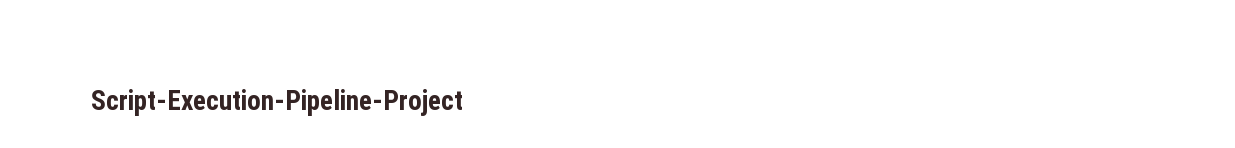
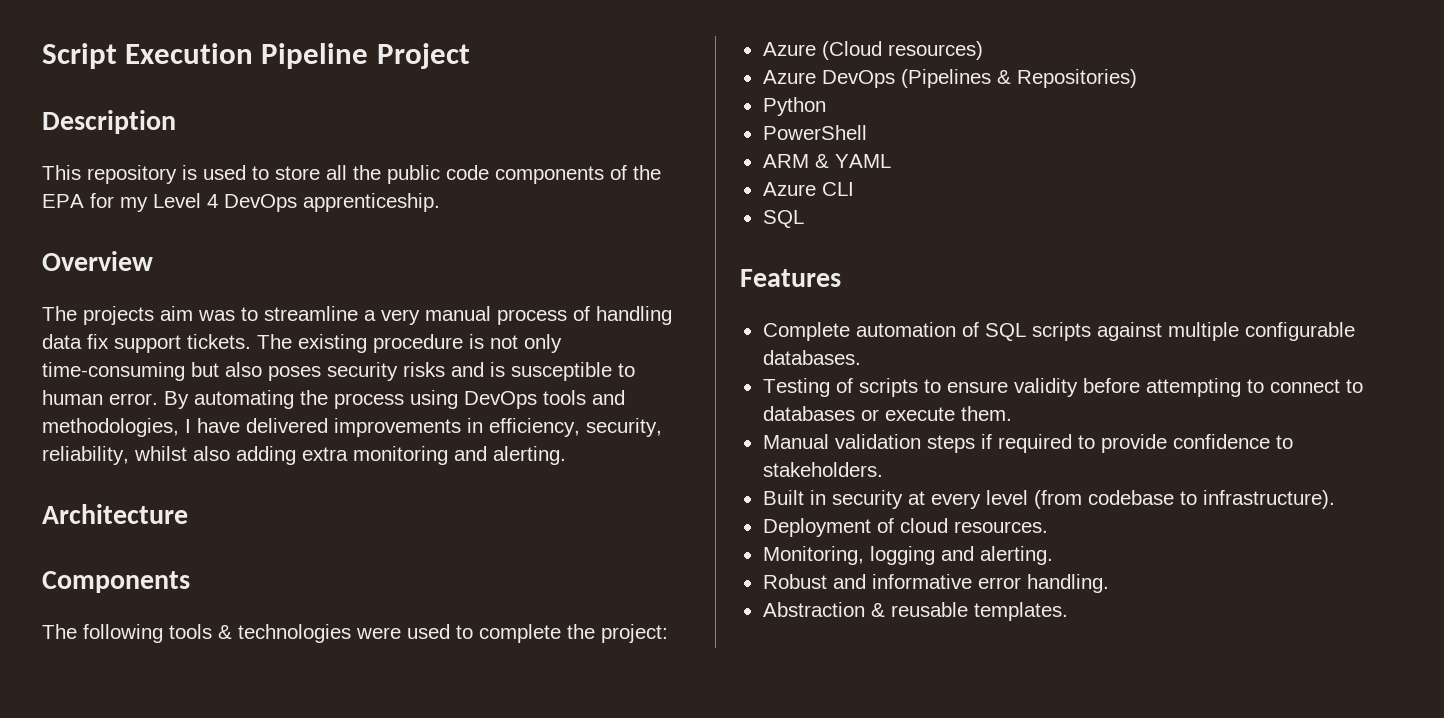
- Script-Execution-Pipeline-Project
+ Script Execution Pipeline Project
+ Description
+ This repository is used to store all the public code components of the EPA for my Level 4 DevOps apprenticeship.
+ Overview
+ The projects aim was to streamline a very manual process of handling data fix support tickets. The existing procedure is not only time-consuming but also poses security risks and is susceptible to human error. By automating the process using DevOps tools and methodologies, I have delivered improvements in efficiency, security, reliability, whilst also adding extra monitoring and alerting.
+ Architecture
+ Components
+ The following tools & technologies were used to complete the project:
+ Azure (Cloud resources)
+ Azure DevOps (Pipelines & Repositories)
+ Python
+ PowerShell
+ ARM & YAML
+ Azure CLI
+ SQL
+ Features
+ Complete automation of SQL scripts against multiple configurable databases.
+ Testing of scripts to ensure validity before attempting to connect to databases or execute them.
+ Manual validation steps if required to provide confidence to stakeholders.
+ Built in security at every level (from codebase to infrastructure).
+ Deployment of cloud resources.
+ Monitoring, logging and alerting.
+ Robust and informative error handling.
+ Abstraction & reusable templates.

